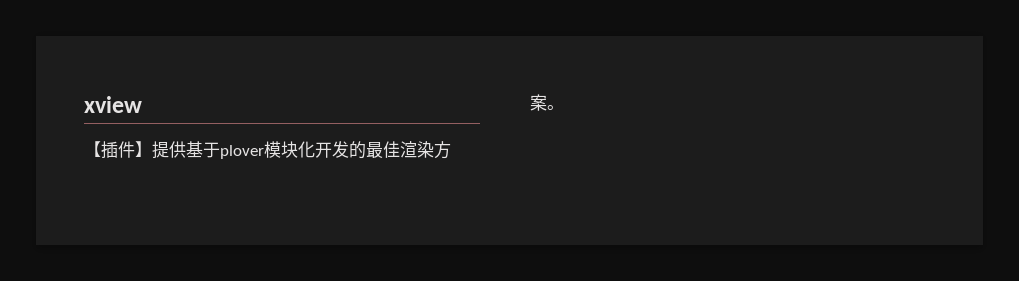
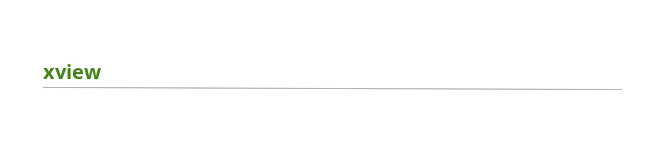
- 【插件】提供基于plover模块化开发的最佳渲染方案。

